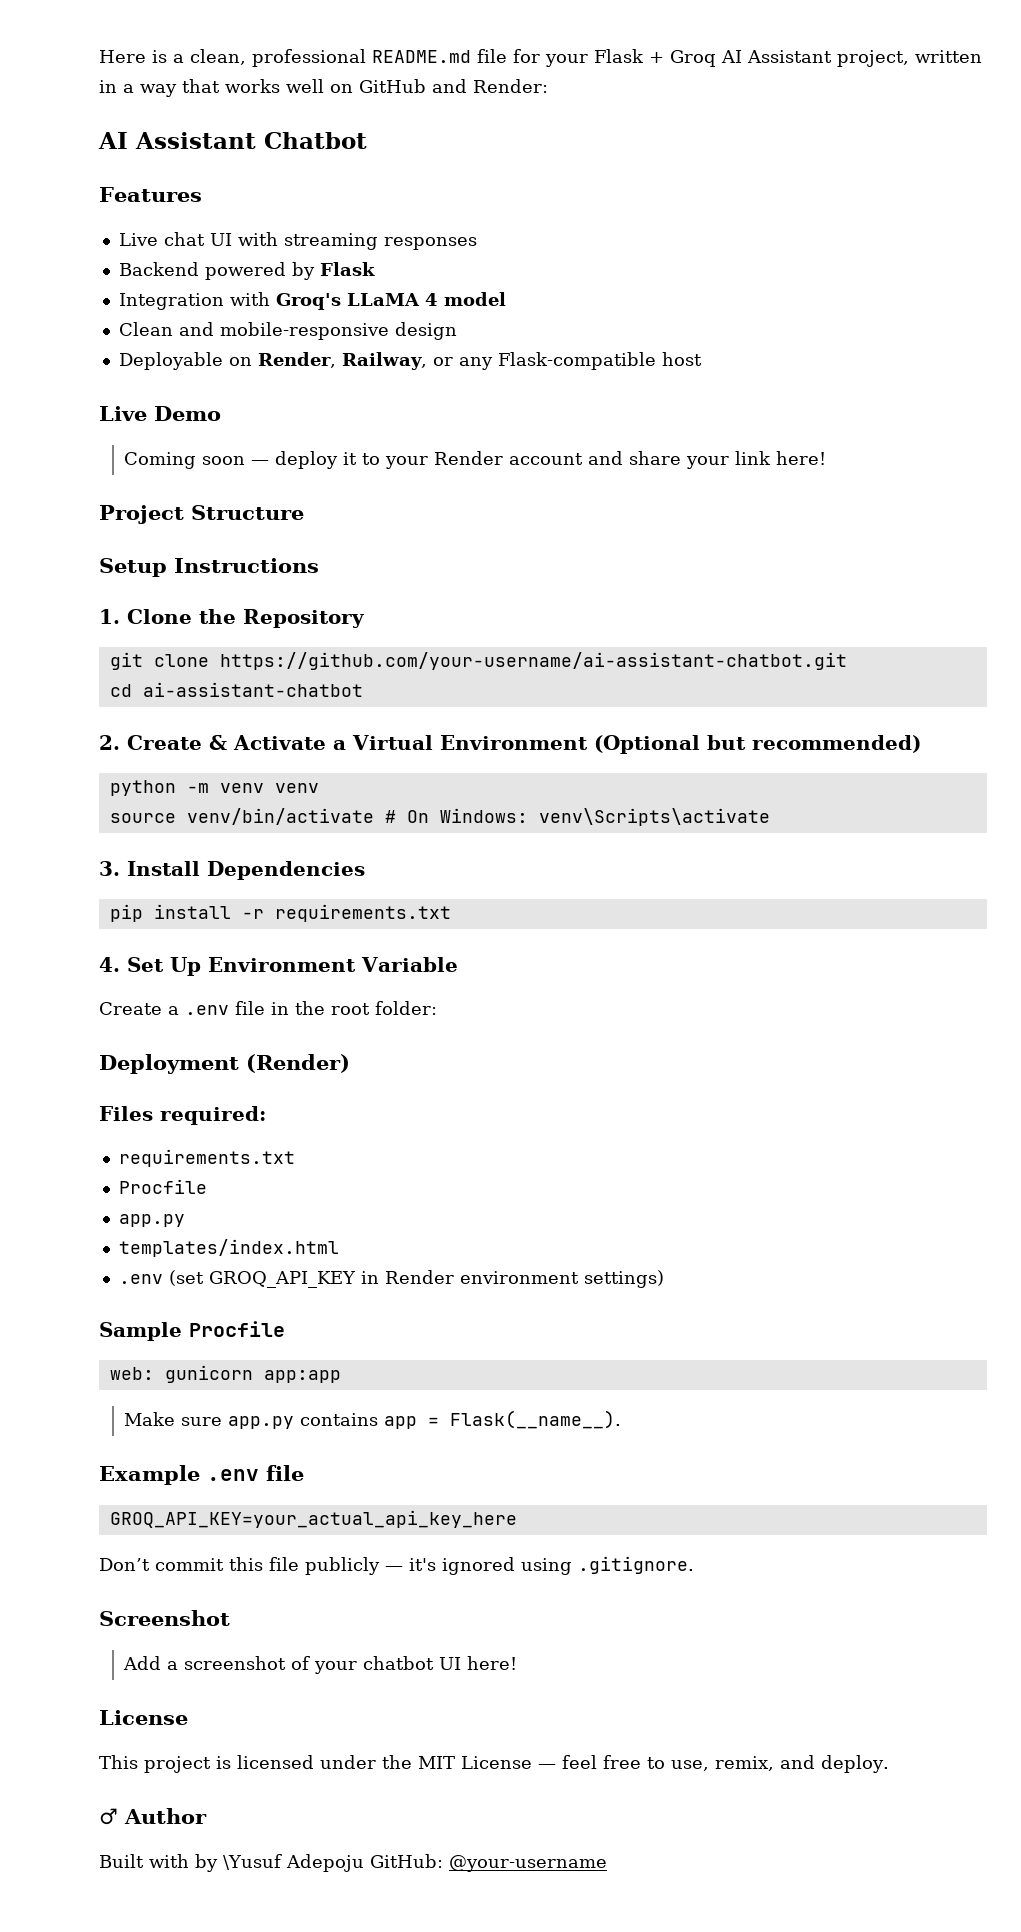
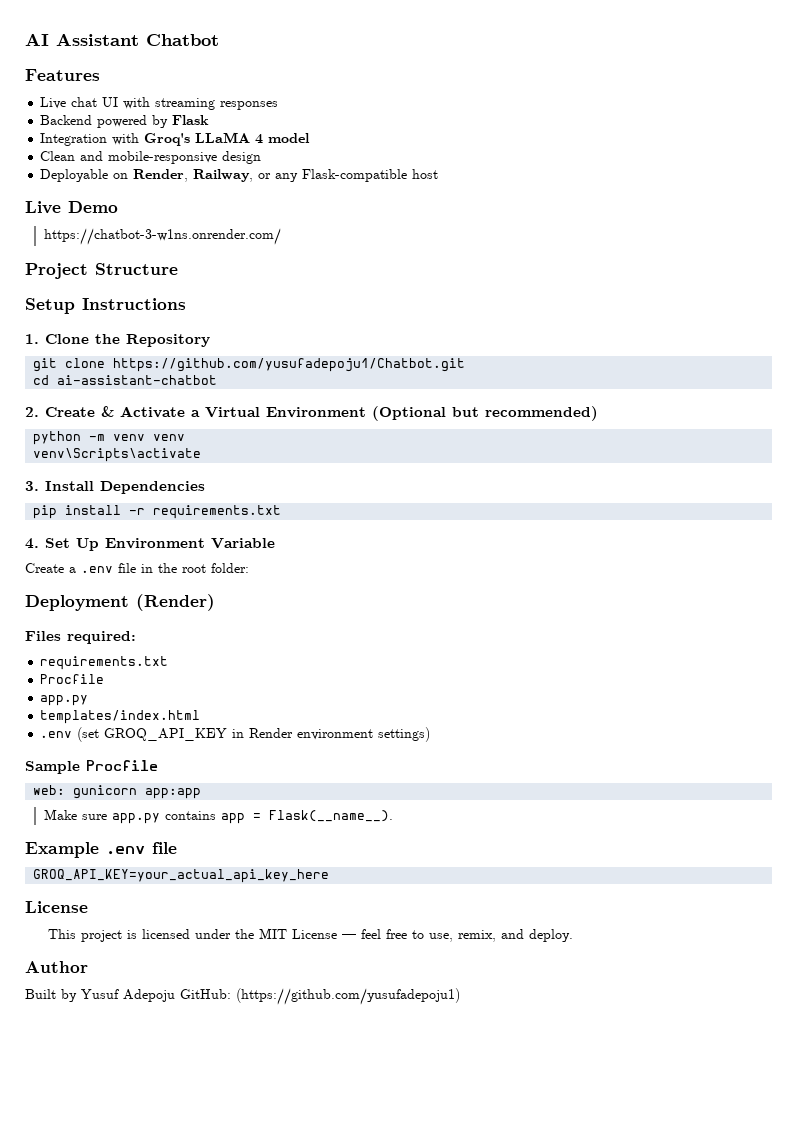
- Here is a clean, professional README.md file for your Flask + Groq AI Assistant project, written in a way that works well on GitHub and Render:
- Coming soon — deploy it to your Render account and share your link here!
+ https://chatbot-3-w1ns.onrender.com/
- git clone https://github.com/your-username/ai-assistant-chatbot.git
+ git clone https://github.com/yusufadepoju1/Chatbot.git
- source venv/bin/activate # On Windows: venv\Scripts\activate
+ venv\Scripts\activate
- Don’t commit this file publicly — it's ignored using .gitignore.
- Screenshot
- Add a screenshot of your chatbot UI here!
- ♂ Author
+ Author
- Built with by \Yusuf Adepoju GitHub: @your-username
+ Built by Yusuf Adepoju GitHub: (https://github.com/yusufadepoju1)

